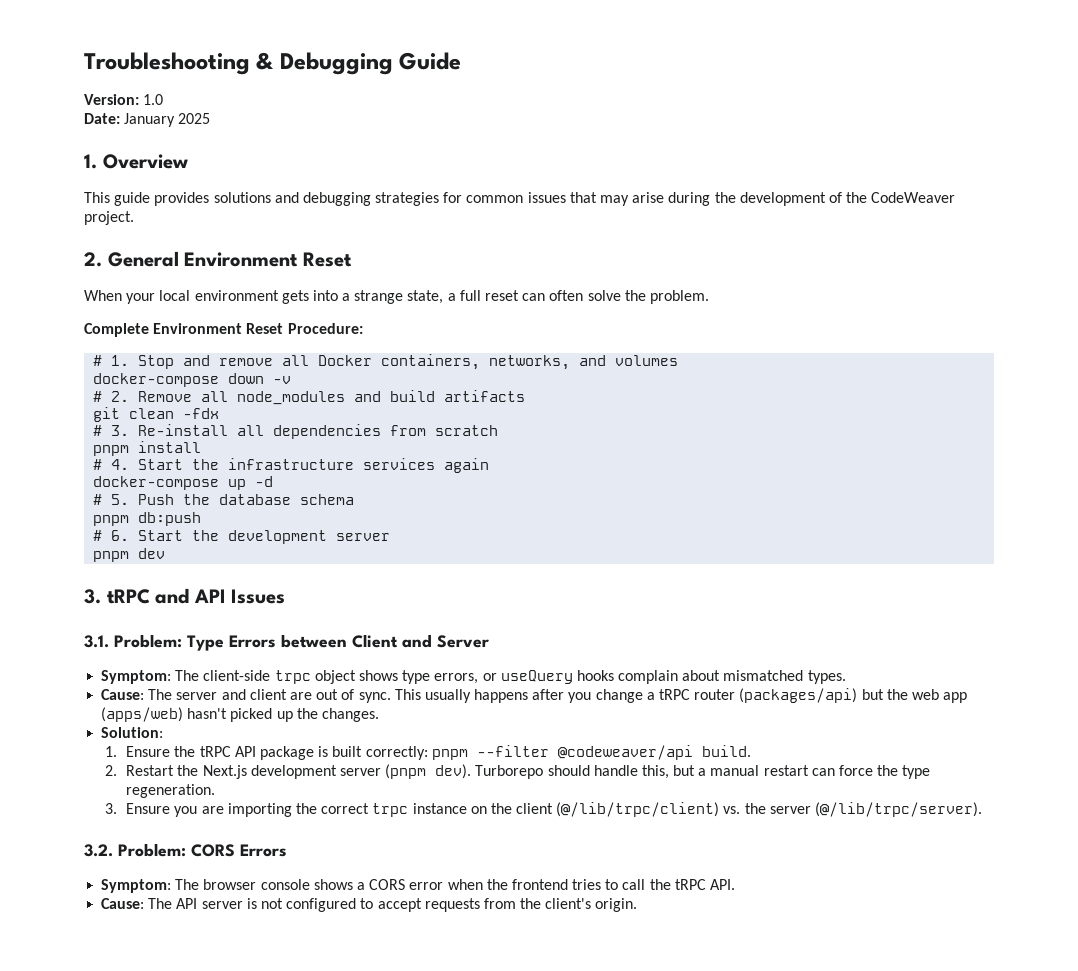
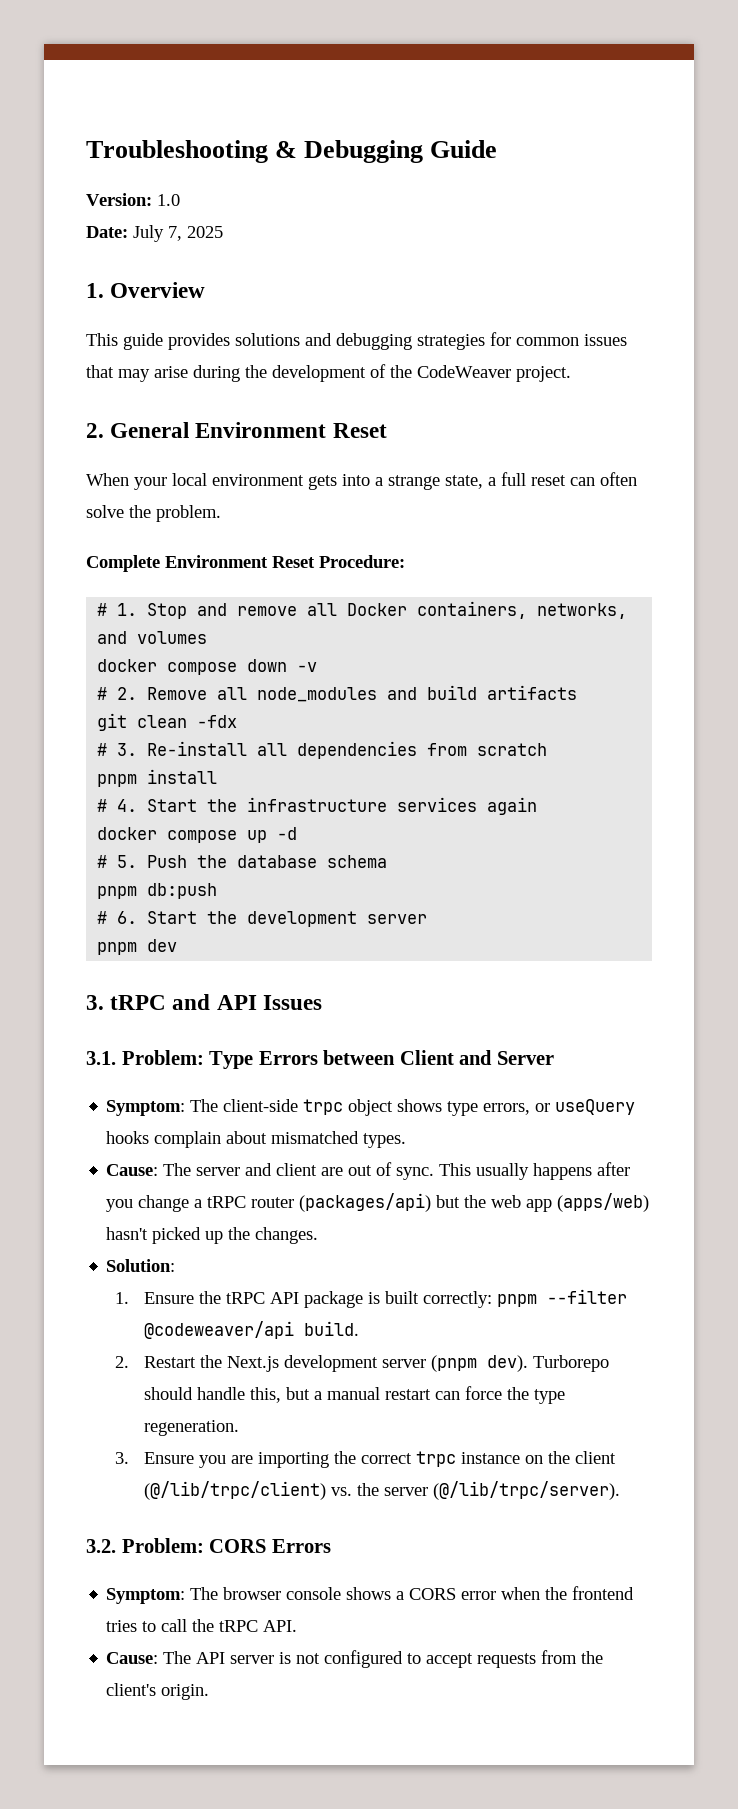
- Date: January 2025
+ Date: July 7, 2025
- docker-compose down -v
+ docker compose down -v
- docker-compose up -d
+ docker compose up -d

